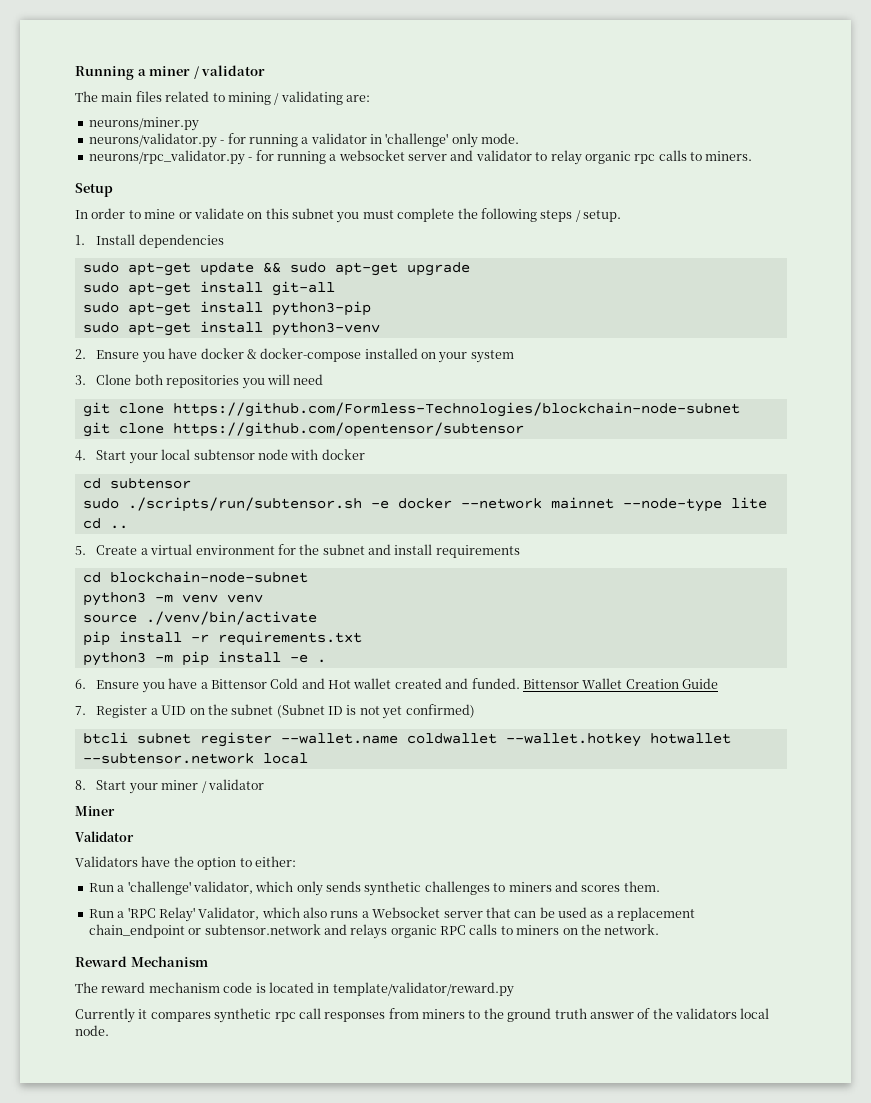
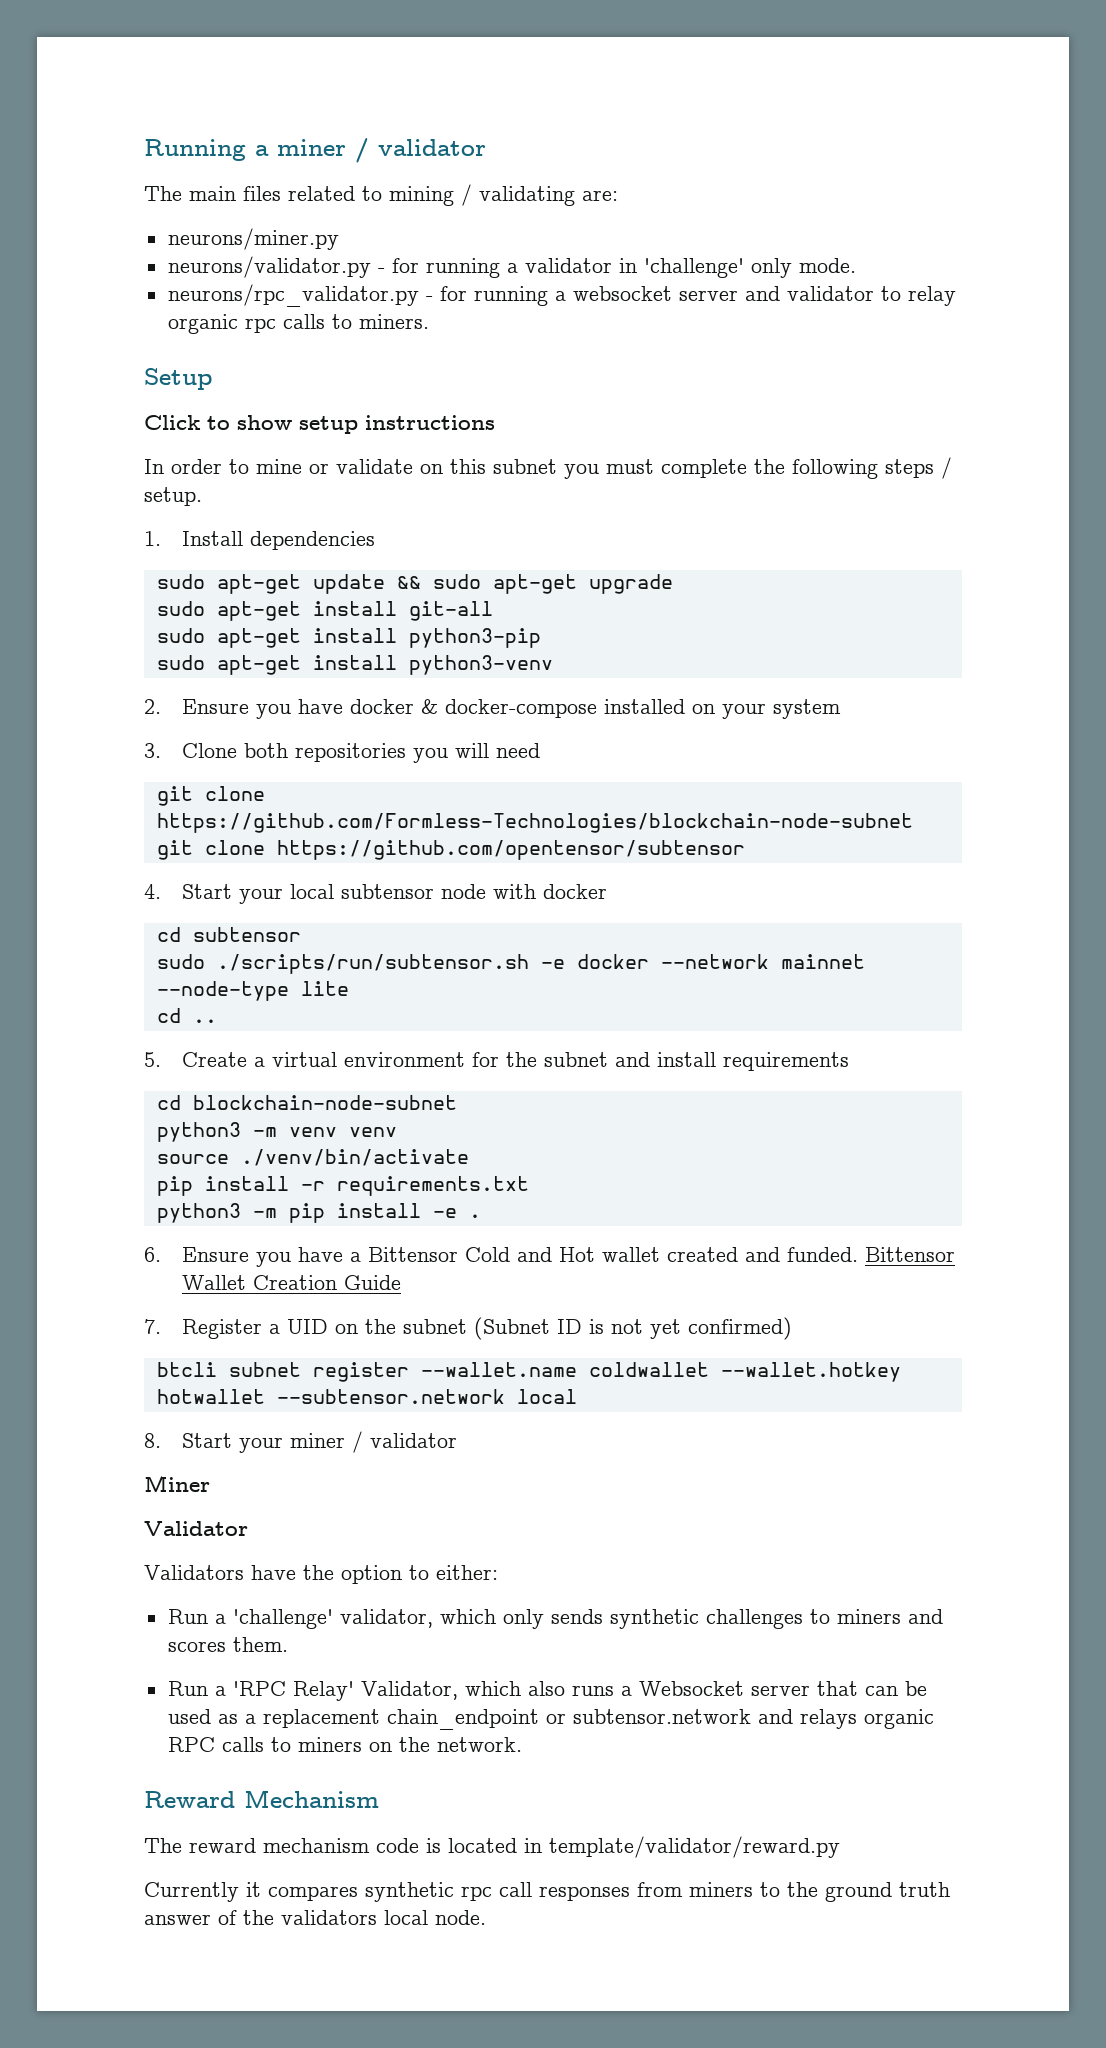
+ Click to show setup instructions

